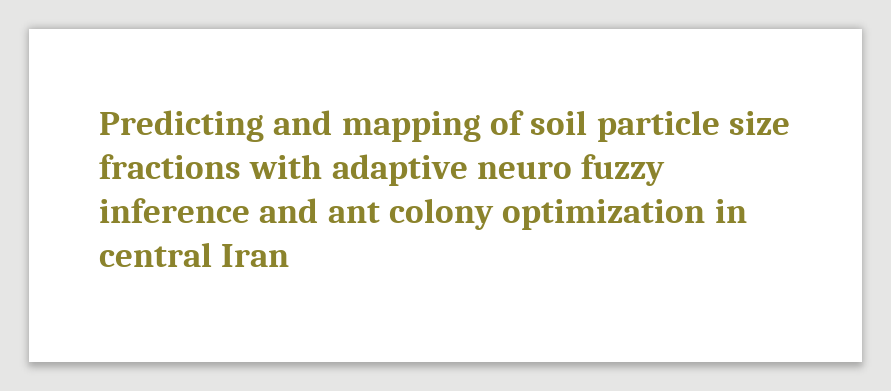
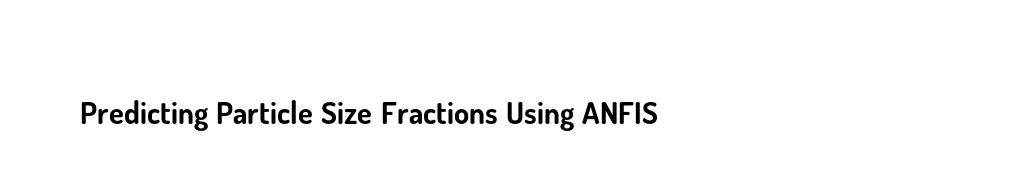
- Predicting and mapping of soil particle size fractions with adaptive neuro fuzzy inference and ant colony optimization in central Iran
+ Predicting Particle Size Fractions Using ANFIS

